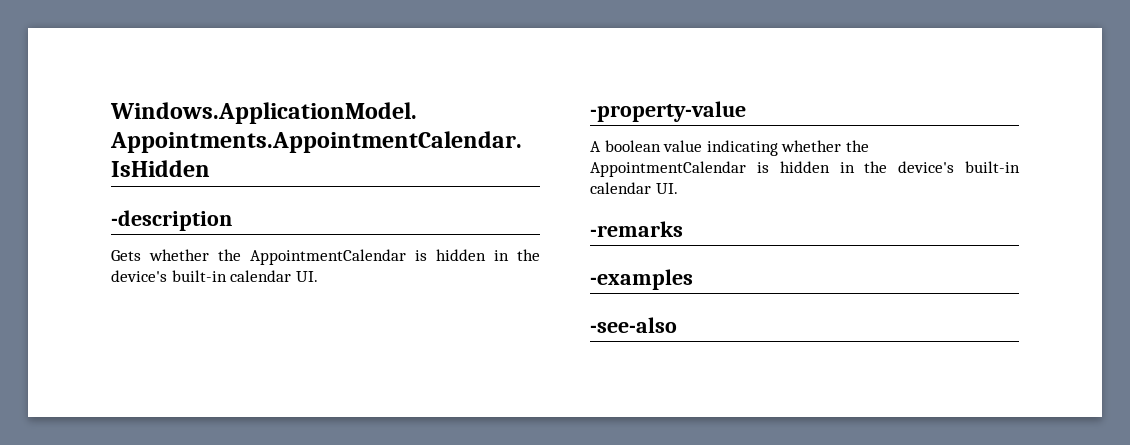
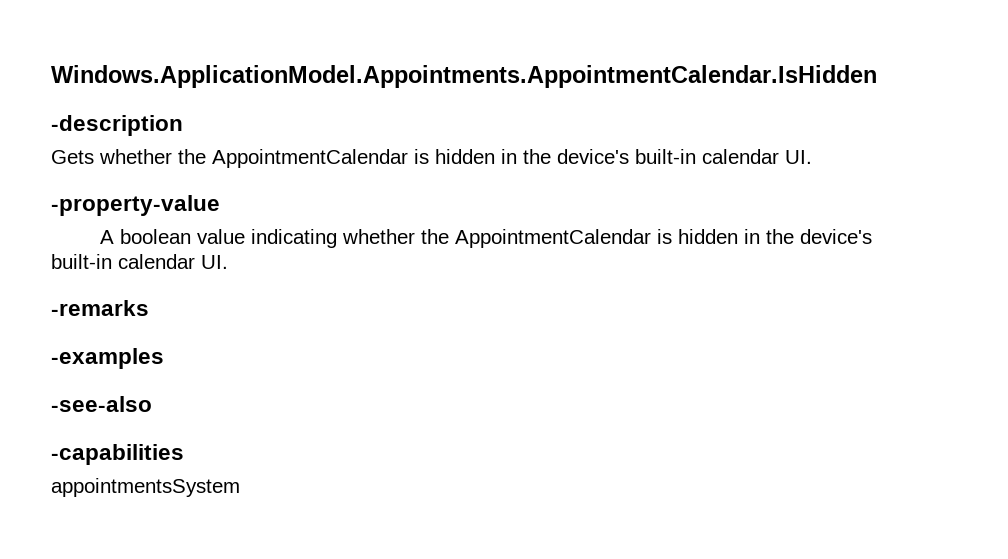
+ -capabilities
+ appointmentsSystem

